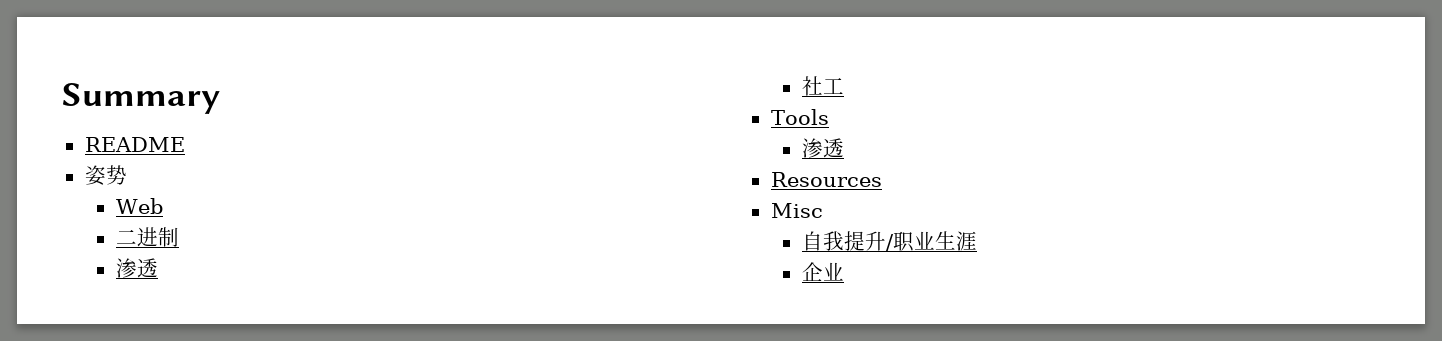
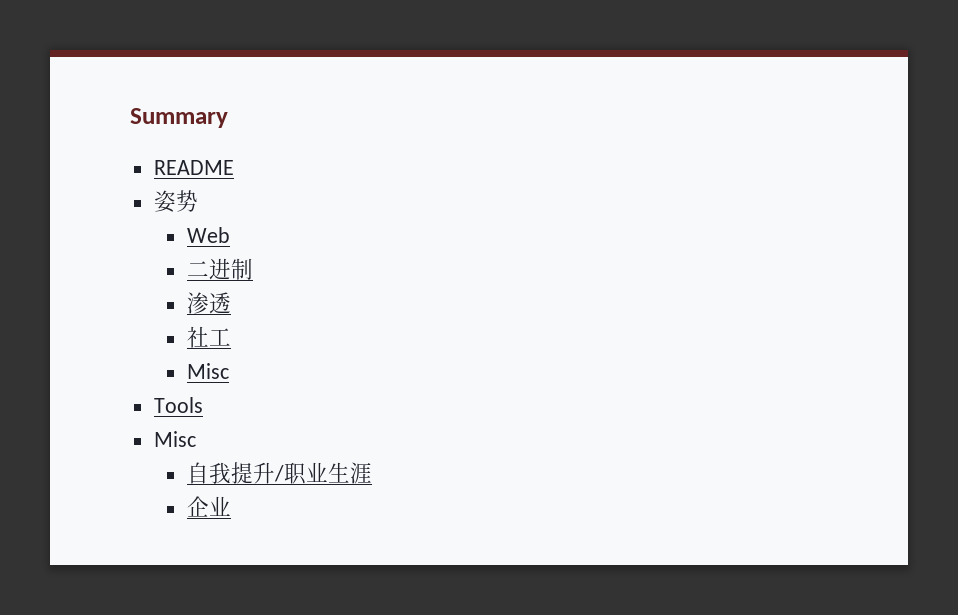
  社工
+ Misc
  Tools
- 渗透
- Resources

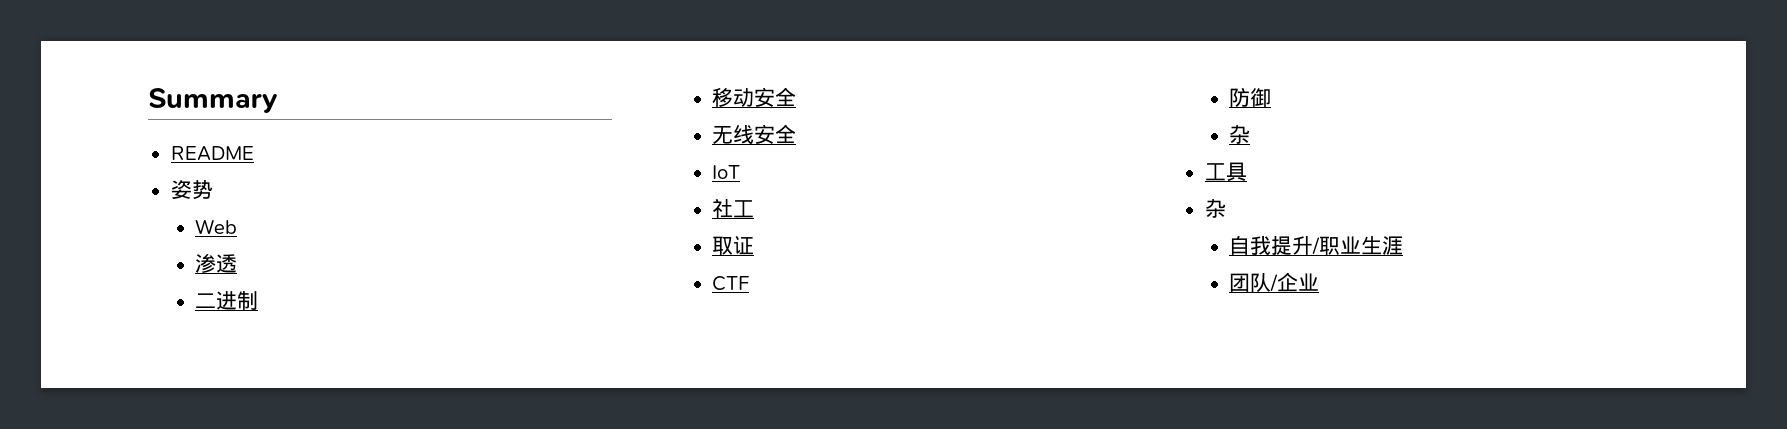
+ 渗透
- 渗透
+ 移动安全
+ 无线安全
+ IoT
  社工
- Misc
- Tools
- Misc
+ 取证
+ CTF
+ 防御
+ 杂
+ 工具
+ 杂
- 企业
+ 团队/企业

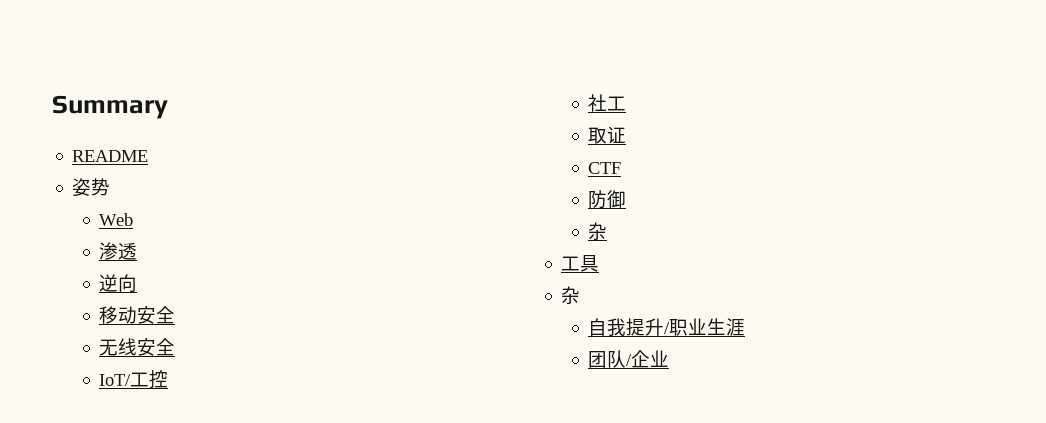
- 二进制
+ 逆向
- IoT
+ IoT/工控

